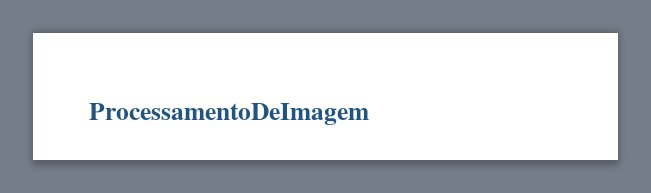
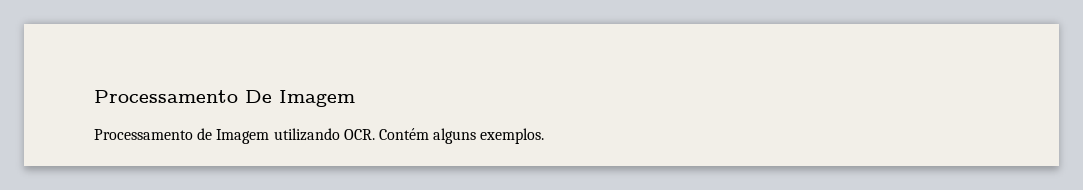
- ProcessamentoDeImagem
+ Processamento De Imagem
+ Processamento de Imagem utilizando OCR. Contém alguns exemplos.

